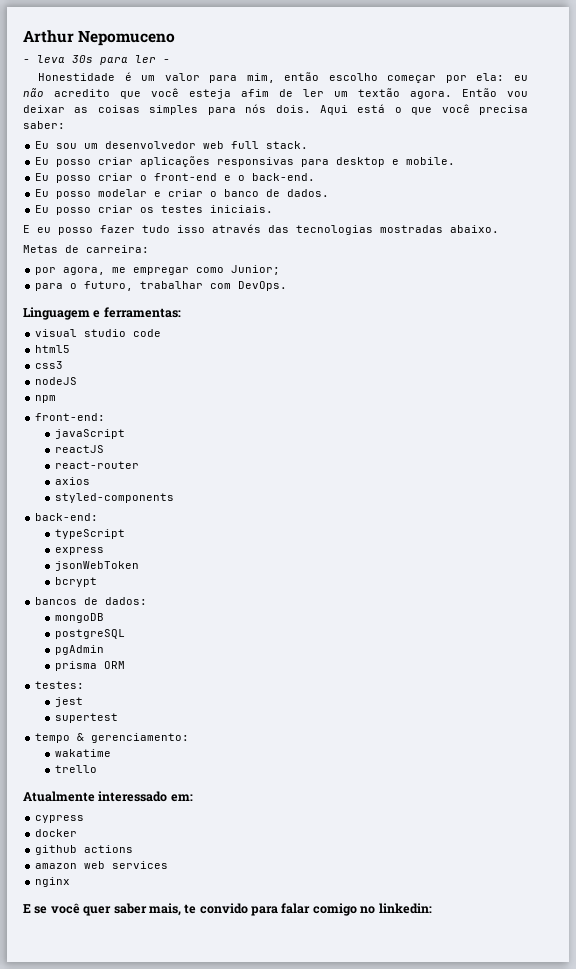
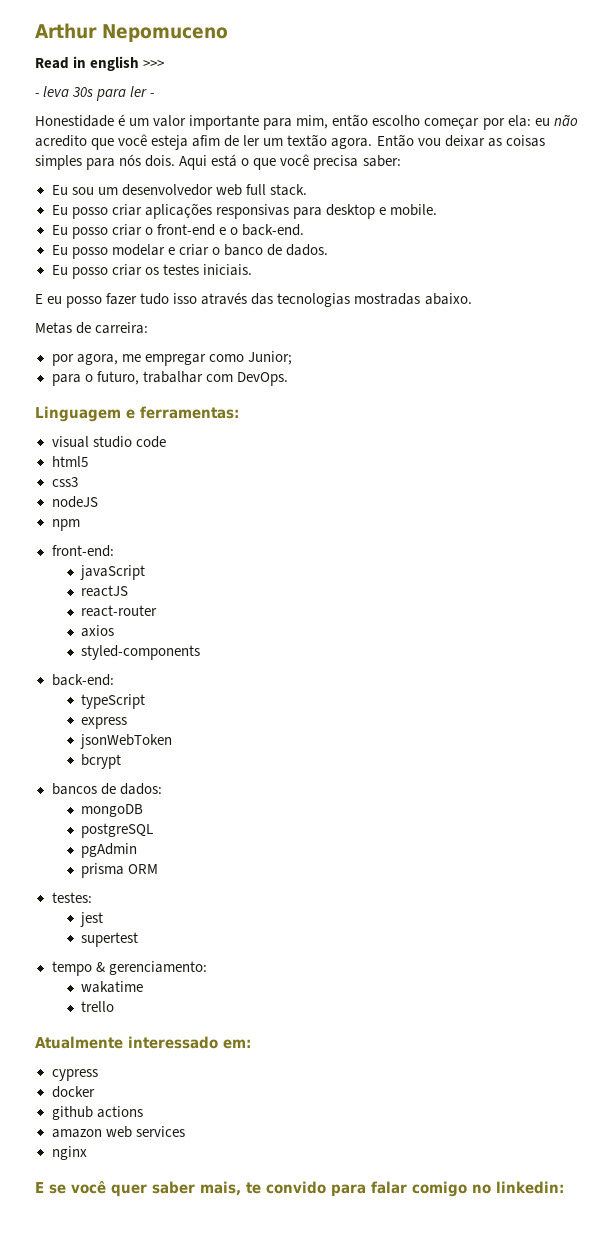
+ Read in english >>>
- Honestidade é um valor para mim, então escolho começar por ela: eu não acredito que você esteja afim de ler um textão agora.
+ Honestidade é um valor importante para mim, então escolho começar por ela: eu não acredito que você esteja afim de ler um textão agora.

